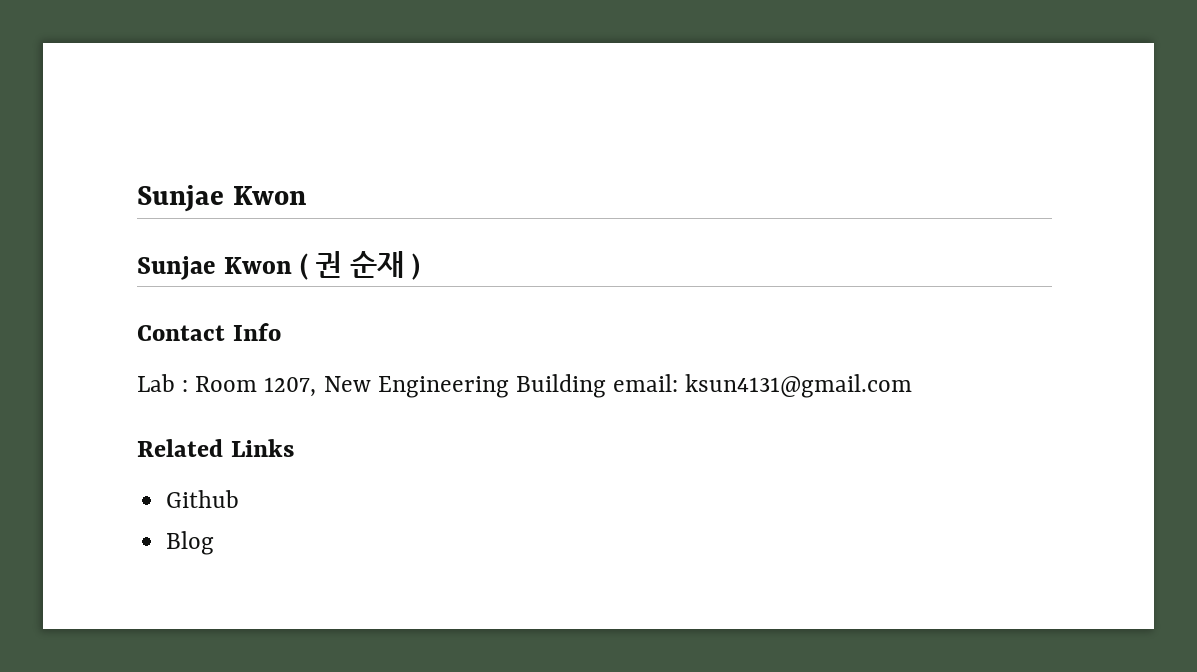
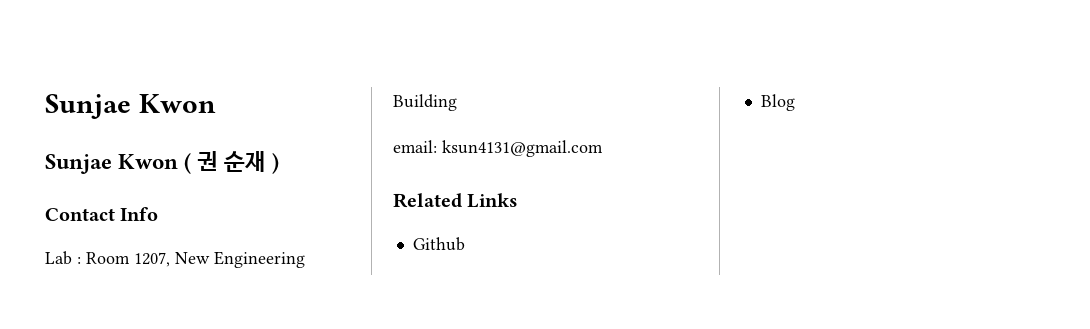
- Lab : Room 1207, New Engineering Building email: ksun4131@gmail.com
+ Lab : Room 1207, New Engineering Building
+ email: ksun4131@gmail.com

